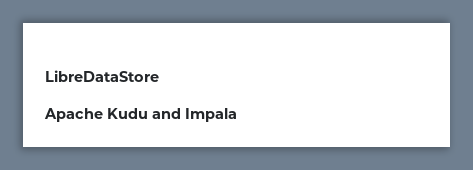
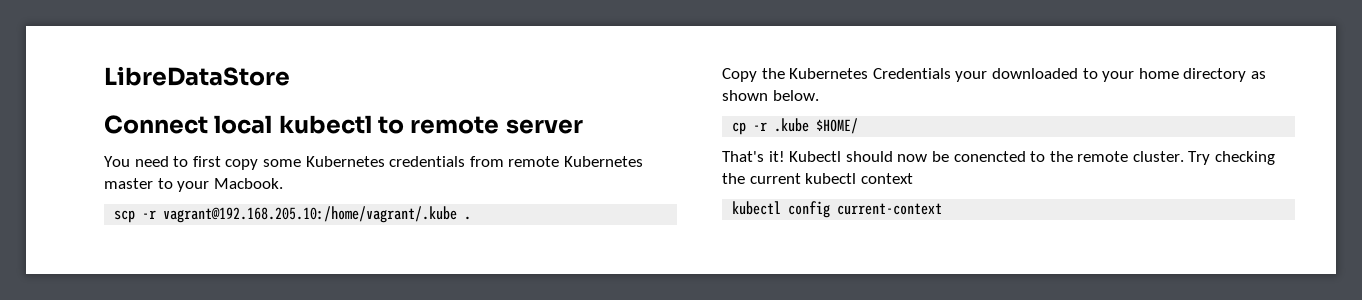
- Apache Kudu and Impala
+ Connect local kubectl to remote server
+ You need to first copy some Kubernetes credentials from remote Kubernetes master to your Macbook.
+ scp -r vagrant@192.168.205.10:/home/vagrant/.kube .
+ Copy the Kubernetes Credentials your downloaded to your home directory as shown below.
+ cp -r .kube $HOME/
+ That's it! Kubectl should now be conencted to the remote cluster. Try checking the current kubectl context
+ kubectl config current-context

